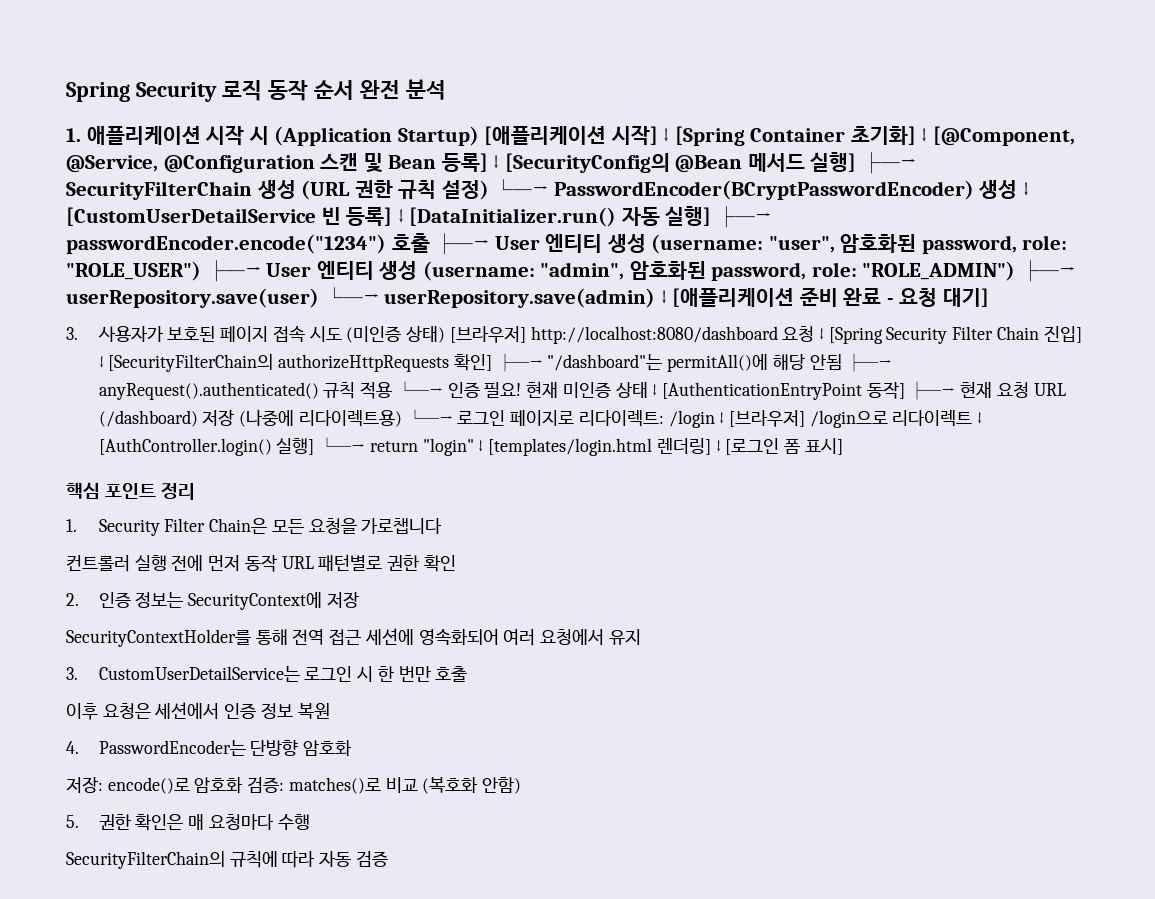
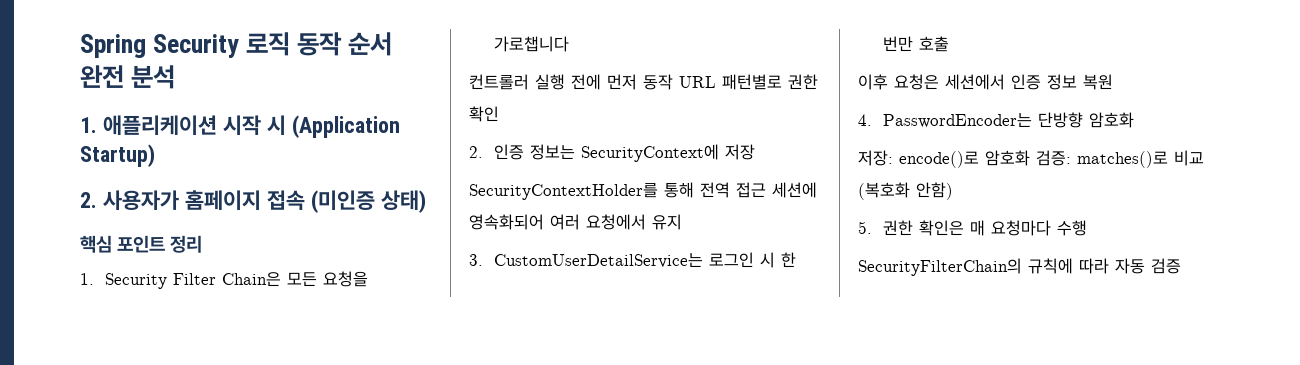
- 1. 애플리케이션 시작 시 (Application Startup) [애플리케이션 시작] ↓ [Spring Container 초기화] ↓ [@Component, @Service, @Configuration 스캔 및 Bean 등록] ↓ [SecurityConfig의 @Bean 메서드 실행] ├─→ SecurityFilterChain 생성 (URL 권한 규칙 설정) └─→ PasswordEncoder(BCryptPasswordEncoder) 생성 ↓ [CustomUserDetailService 빈 등록] ↓ [DataInitializer.run() 자동 실행] ├─→ passwordEncoder.encode("1234") 호출 ├─→ User 엔티티 생성 (username: "user", 암호화된 password, role: "ROLE_USER") ├─→ User 엔티티 생성 (username: "admin", 암호화된 password, role: "ROLE_ADMIN") ├─→ userRepository.save(user) └─→ userRepository.save(admin) ↓ [애플리케이션 준비 완료 - 요청 대기]
- 3. 사용자가 보호된 페이지 접속 시도 (미인증 상태) [브라우저] http://localhost:8080/dashboard 요청 ↓ [Spring Security Filter Chain 진입] ↓ [SecurityFilterChain의 authorizeHttpRequests 확인] ├─→ "/dashboard"는 permitAll()에 해당 안됨 ├─→ anyRequest().authenticated() 규칙 적용 └─→ 인증 필요! 현재 미인증 상태 ↓ [AuthenticationEntryPoint 동작] ├─→ 현재 요청 URL (/dashboard) 저장 (나중에 리다이렉트용) └─→ 로그인 페이지로 리다이렉트: /login ↓ [브라우저] /login으로 리다이렉트 ↓ [AuthController.login() 실행] └─→ return "login" ↓ [templates/login.html 렌더링] ↓ [로그인 폼 표시]
+ 1. 애플리케이션 시작 시 (Application Startup)
+ 2. 사용자가 홈페이지 접속 (미인증 상태)

